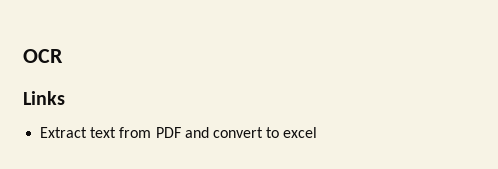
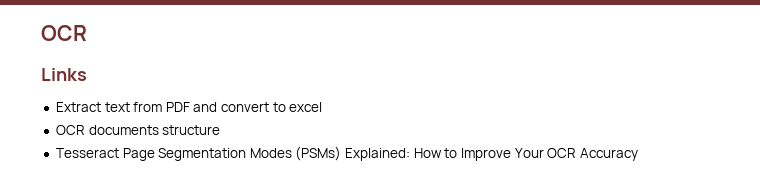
+ OCR documents structure
+ Tesseract Page Segmentation Modes (PSMs) Explained: How to Improve Your OCR Accuracy

